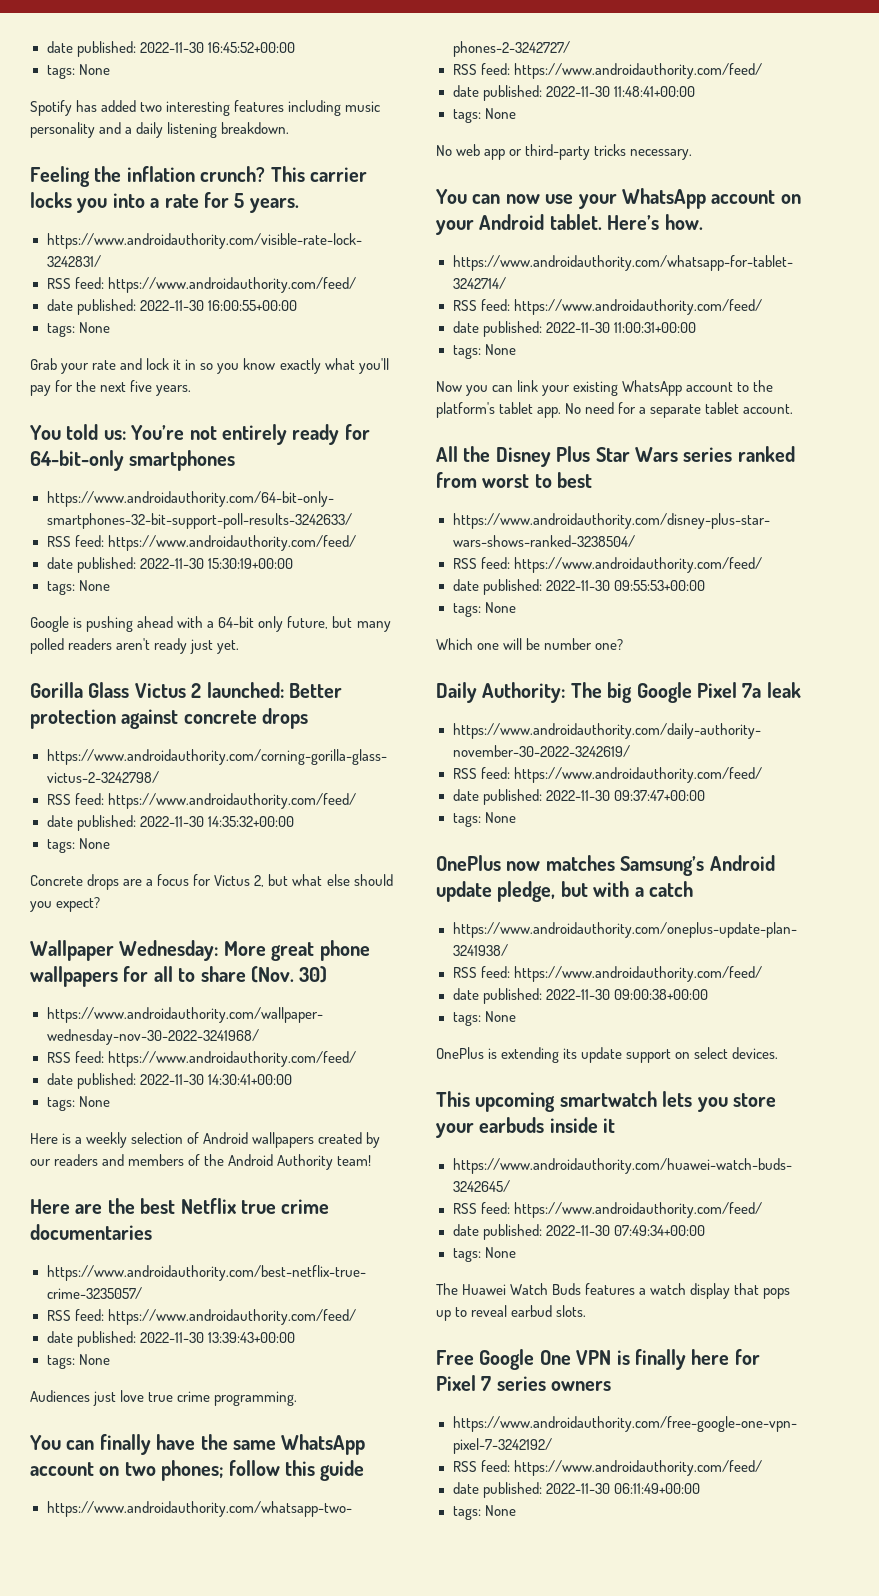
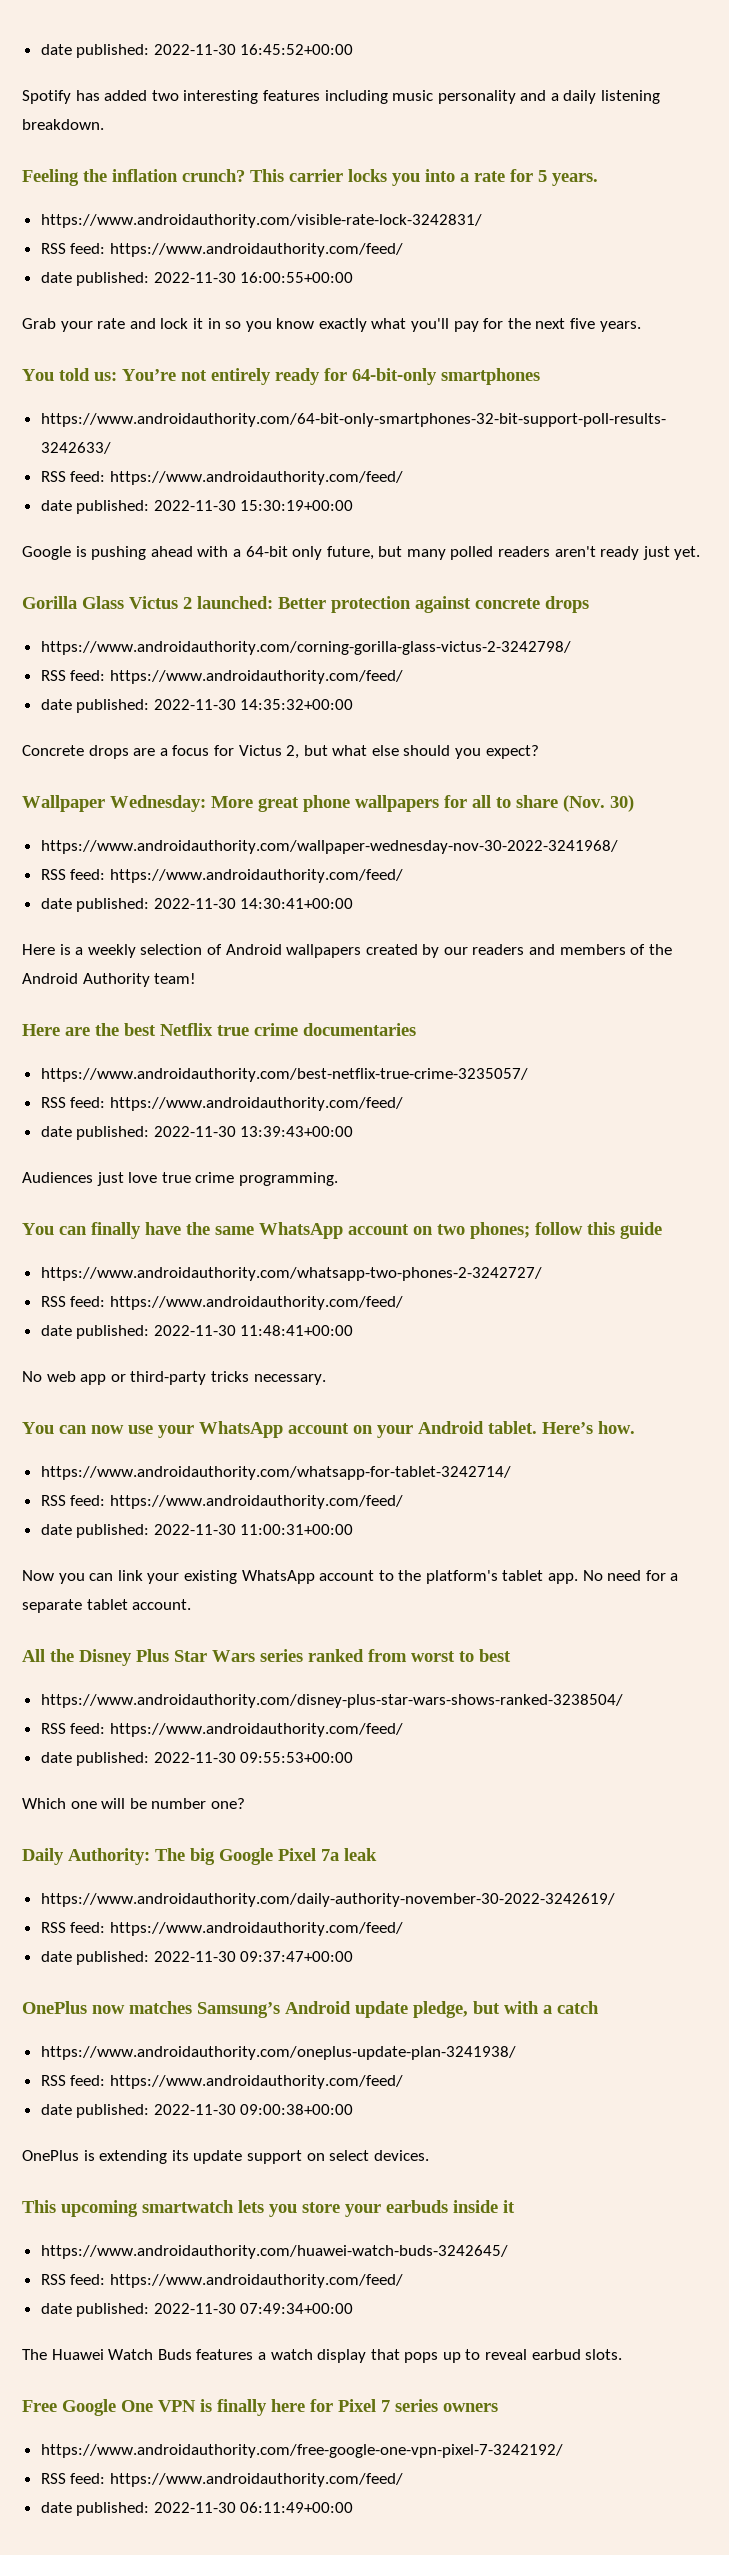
  date published: 2022-11-30 16:45:52+00:00
- tags: None
  date published: 2022-11-30 16:00:55+00:00
- tags: None
  date published: 2022-11-30 15:30:19+00:00
- tags: None
  date published: 2022-11-30 14:35:32+00:00
- tags: None
  date published: 2022-11-30 14:30:41+00:00
- tags: None
  date published: 2022-11-30 13:39:43+00:00
- tags: None
  date published: 2022-11-30 11:48:41+00:00
- tags: None
  date published: 2022-11-30 11:00:31+00:00
- tags: None
  date published: 2022-11-30 09:55:53+00:00
- tags: None
  date published: 2022-11-30 09:37:47+00:00
- tags: None
  date published: 2022-11-30 09:00:38+00:00
- tags: None
  date published: 2022-11-30 07:49:34+00:00
- tags: None
  date published: 2022-11-30 06:11:49+00:00
- tags: None

